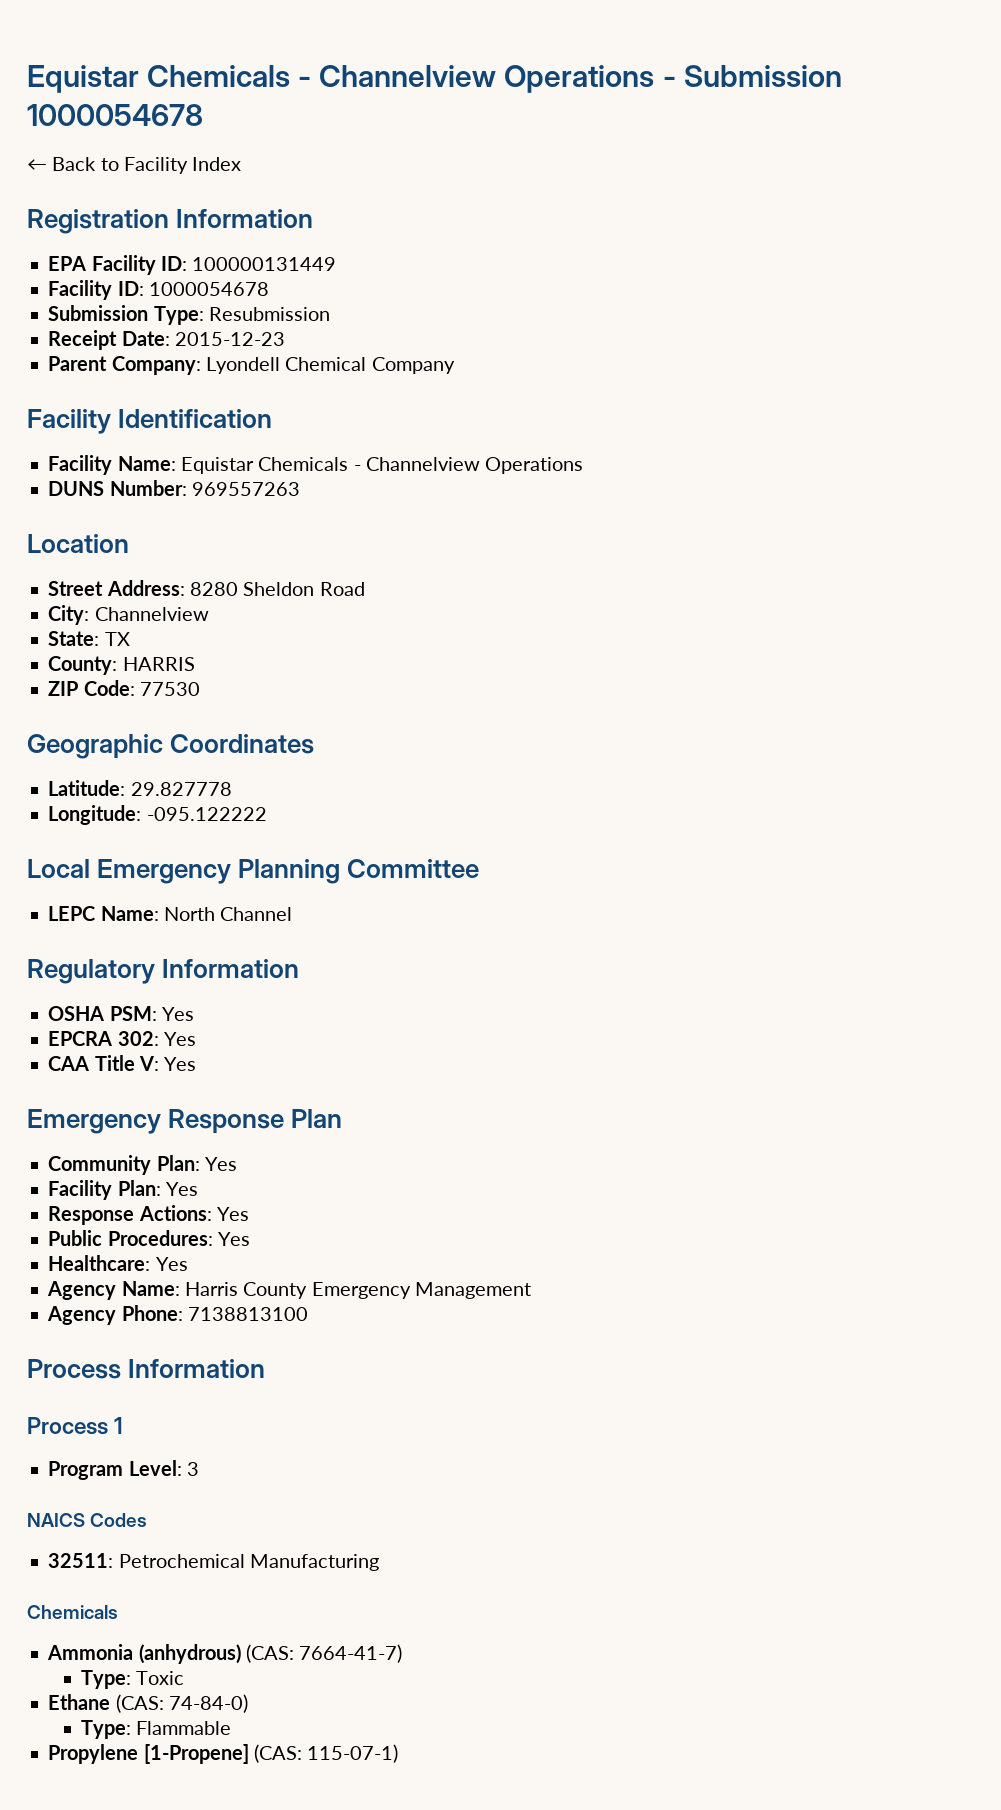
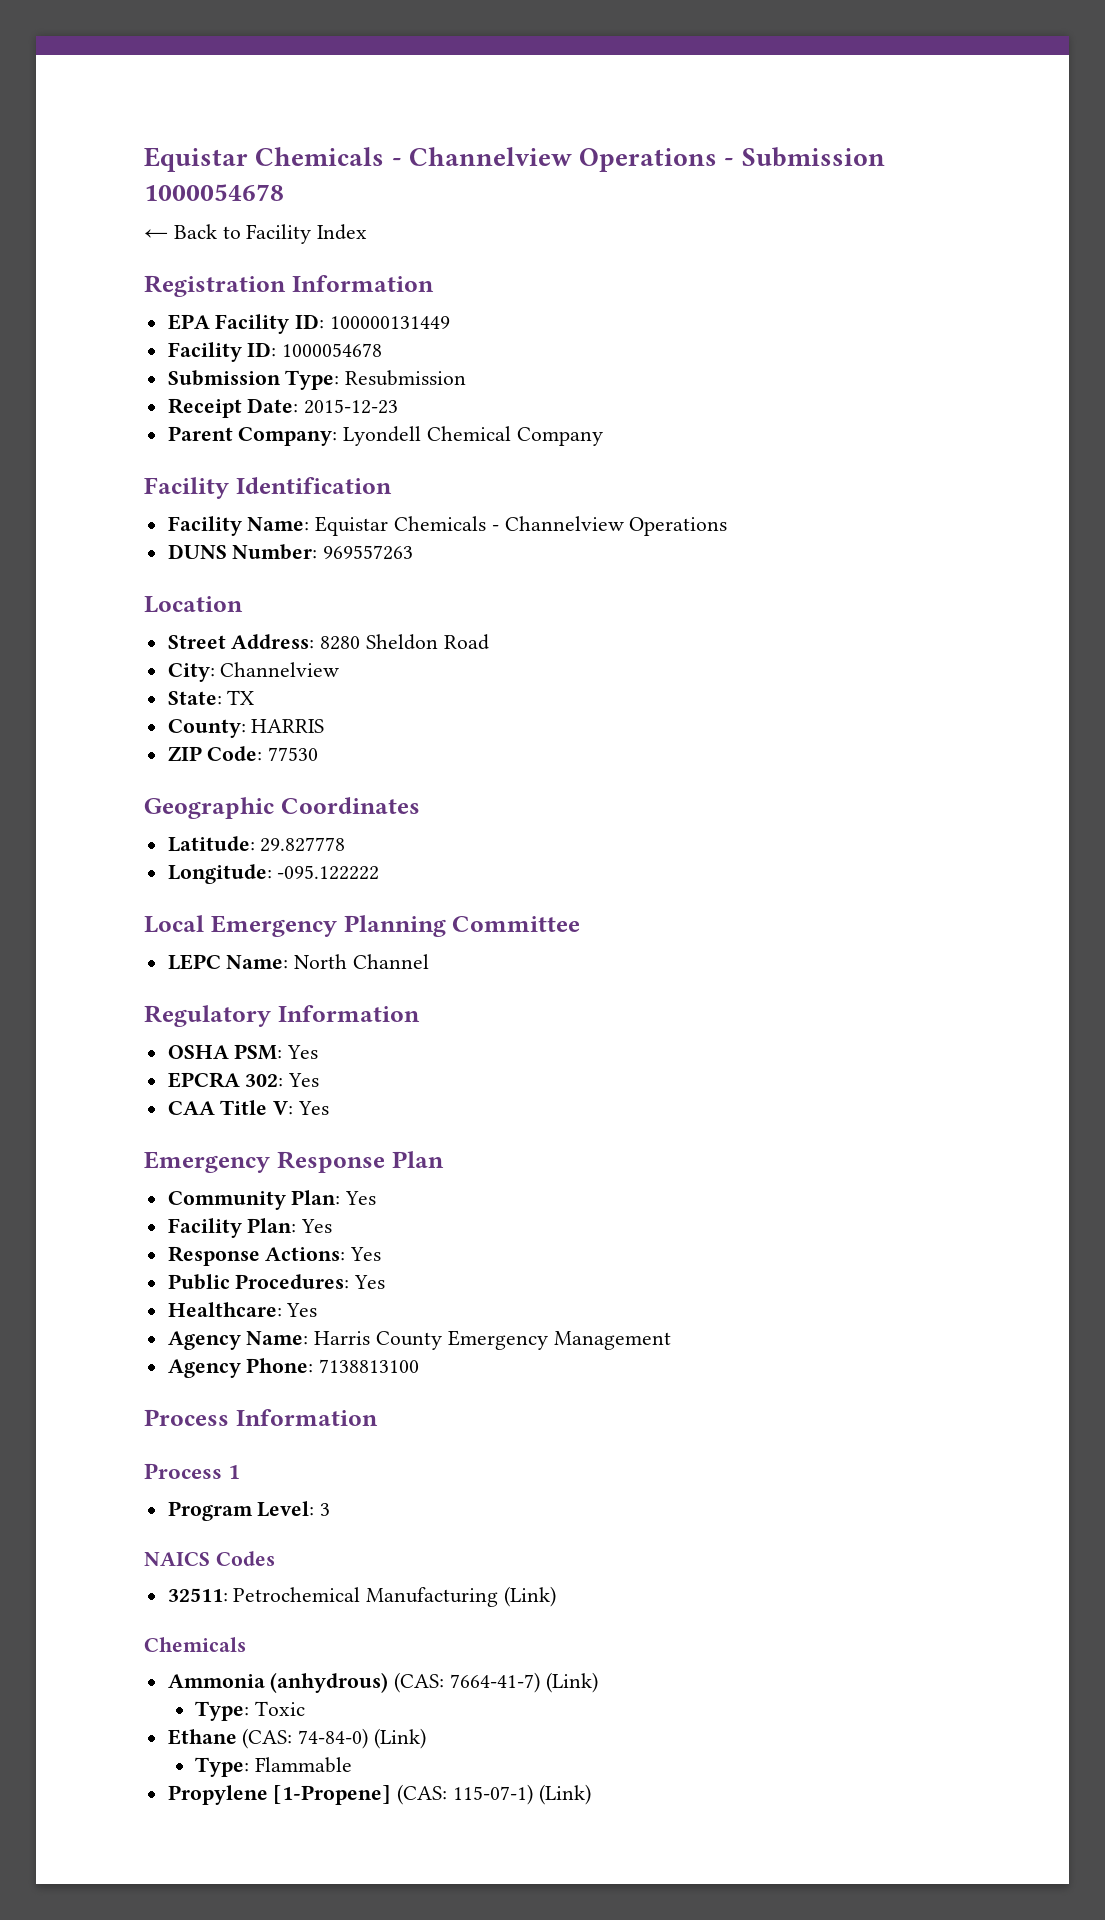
- 32511: Petrochemical Manufacturing
+ 32511: Petrochemical Manufacturing (Link)
- Ammonia (anhydrous) (CAS: 7664-41-7)
+ Ammonia (anhydrous) (CAS: 7664-41-7) (Link)
- Ethane (CAS: 74-84-0)
+ Ethane (CAS: 74-84-0) (Link)
- Propylene [1-Propene] (CAS: 115-07-1)
+ Propylene [1-Propene] (CAS: 115-07-1) (Link)

